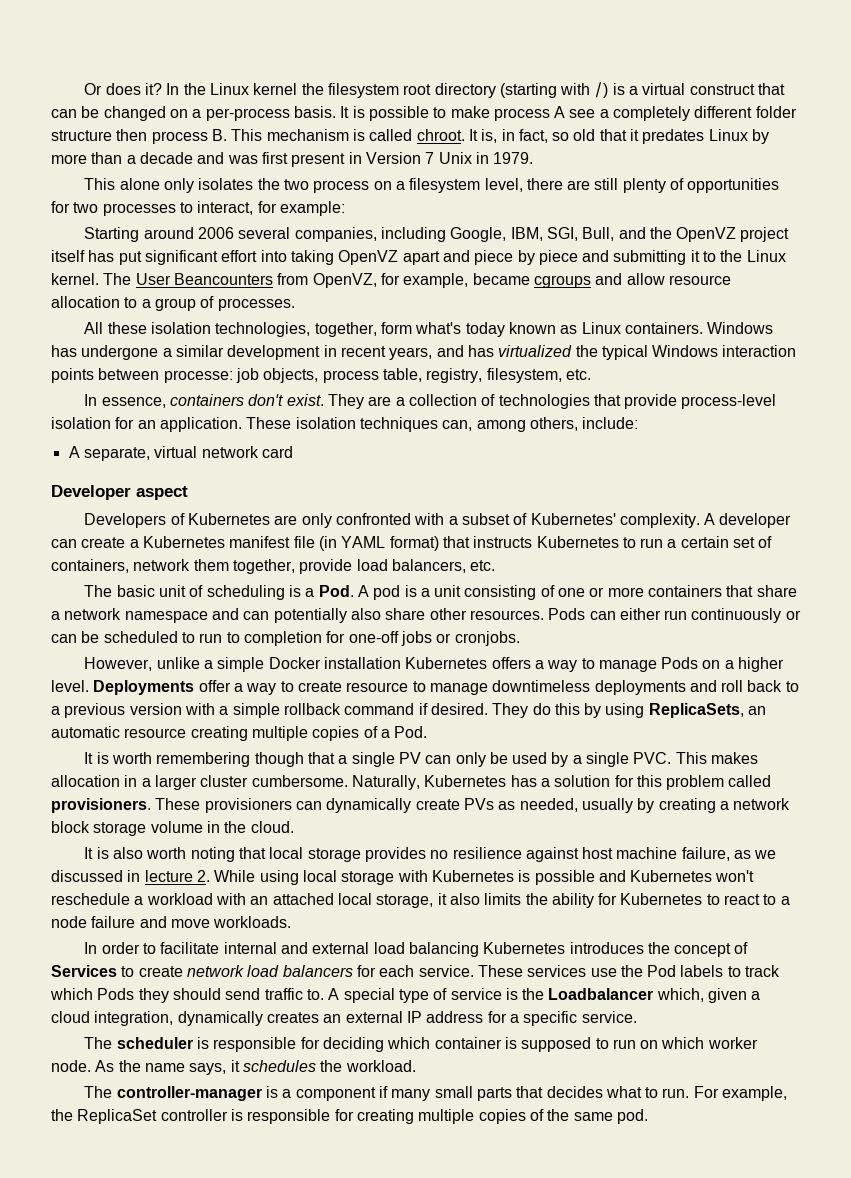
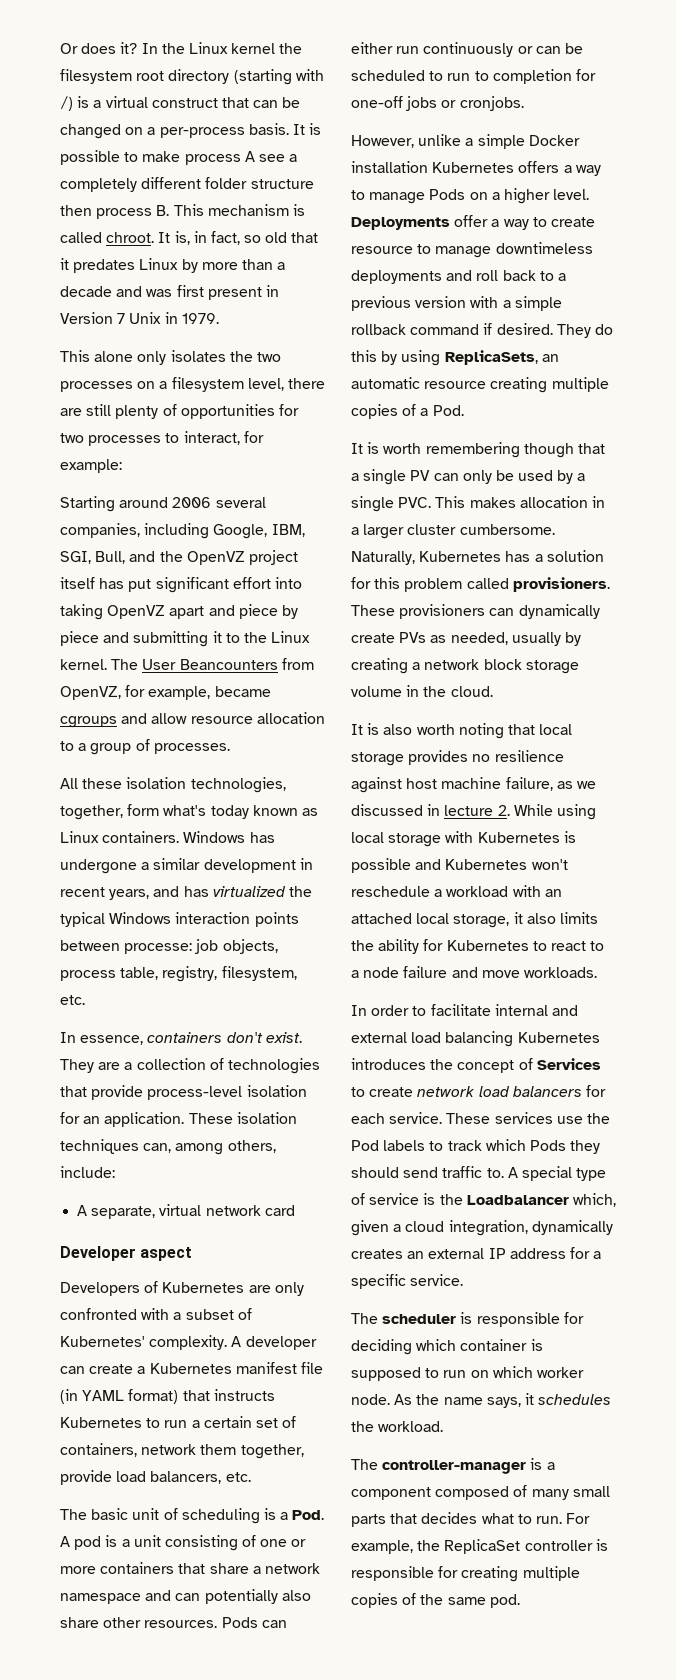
- This alone only isolates the two process on a filesystem level, there are still plenty of opportunities for two processes to interact, for example:
+ This alone only isolates the two processes on a filesystem level, there are still plenty of opportunities for two processes to interact, for example:
- The controller-manager is a component if many small parts that decides what to run.
+ The controller-manager is a component composed of many small parts that decides what to run.

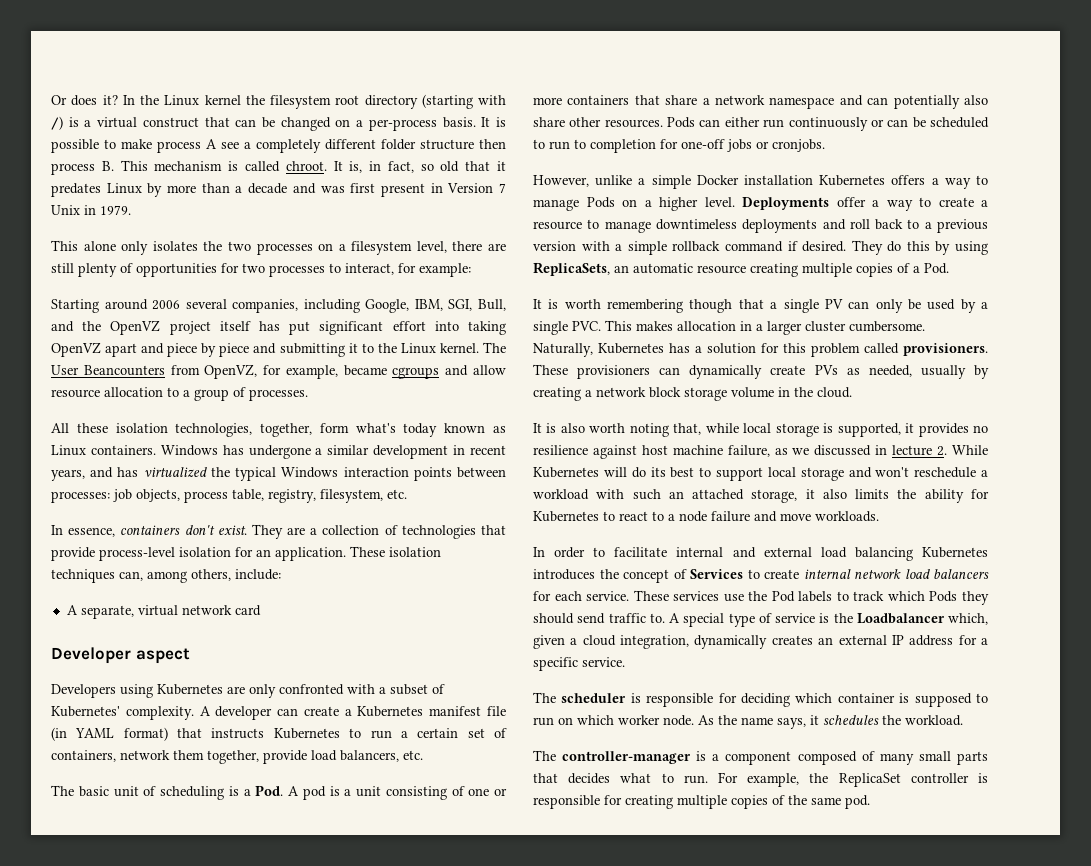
- Windows has undergone a similar development in recent years, and has virtualized the typical Windows interaction points between processe: job objects, process table, registry, filesystem, etc.
+ Windows has undergone a similar development in recent years, and has virtualized the typical Windows interaction points between processes: job objects, process table, registry, filesystem, etc.
- Developers of Kubernetes are only confronted with a subset of Kubernetes' complexity.
+ Developers using Kubernetes are only confronted with a subset of Kubernetes' complexity.
- Deployments offer a way to create resource to manage downtimeless deployments and roll back to a previous version with a simple rollback command if desired.
+ Deployments offer a way to create a resource to manage downtimeless deployments and roll back to a previous version with a simple rollback command if desired.
- It is also worth noting that local storage provides no resilience against host machine failure, as we discussed in lecture 2. While using local storage with Kubernetes is possible and Kubernetes won't reschedule a workload with an attached local storage, it also limits the ability for Kubernetes to react to a node failure and move workloads.
+ It is also worth noting that, while local storage is supported, it provides no resilience against host machine failure, as we discussed in lecture 2. While Kubernetes will do its best to support local storage and won't reschedule a workload with such an attached storage, it also limits the ability for Kubernetes to react to a node failure and move workloads.
- In order to facilitate internal and external load balancing Kubernetes introduces the concept of Services to create network load balancers for each service.
+ In order to facilitate internal and external load balancing Kubernetes introduces the concept of Services to create internal network load balancers for each service.

